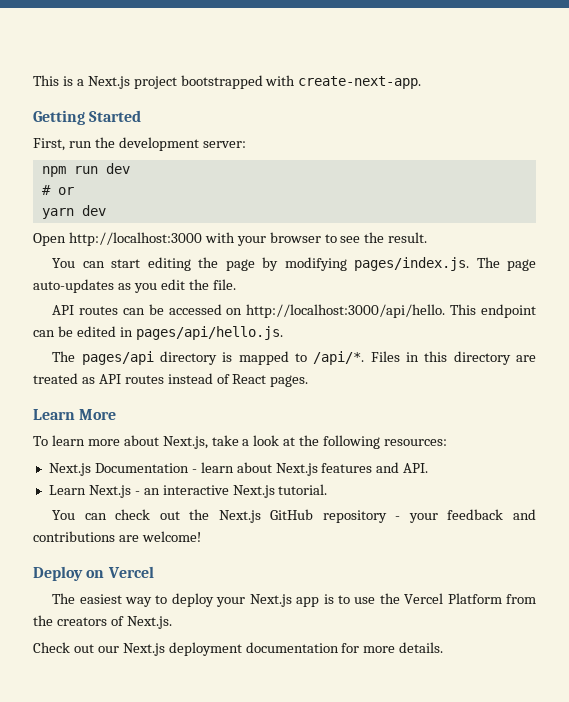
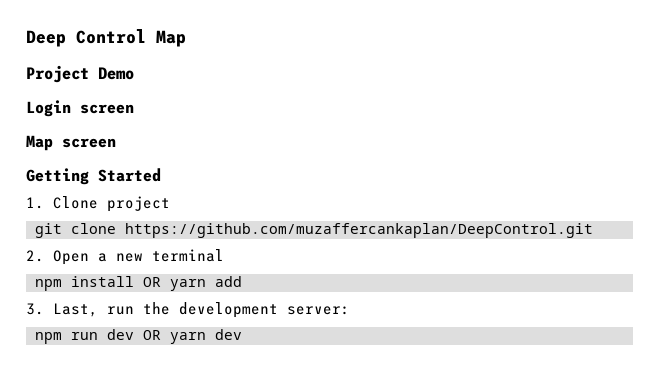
- This is a Next.js project bootstrapped with create-next-app.
+ Deep Control Map
+ Project Demo
+ Login screen
+ Map screen
  Getting Started
- First, run the development server:
+ 1. Clone project
+ git clone https://github.com/muzaffercankaplan/DeepControl.git
+ 2. Open a new terminal
+ npm install OR yarn add
+ 3. Last, run the development server:
- npm run dev
- # or
- yarn dev
+ npm run dev OR yarn dev
- Open http://localhost:3000 with your browser to see the result.
- You can start editing the page by modifying pages/index.js. The page auto-updates as you edit the file.
- API routes can be accessed on http://localhost:3000/api/hello. This endpoint can be edited in pages/api/hello.js.
- The pages/api directory is mapped to /api/*. Files in this directory are treated as API routes instead of React pages.
- Learn More
- To learn more about Next.js, take a look at the following resources:
- Next.js Documentation - learn about Next.js features and API.
- Learn Next.js - an interactive Next.js tutorial.
- You can check out the Next.js GitHub repository - your feedback and contributions are welcome!
- Deploy on Vercel
- The easiest way to deploy your Next.js app is to use the Vercel Platform from the creators of Next.js.
- Check out our Next.js deployment documentation for more details.

